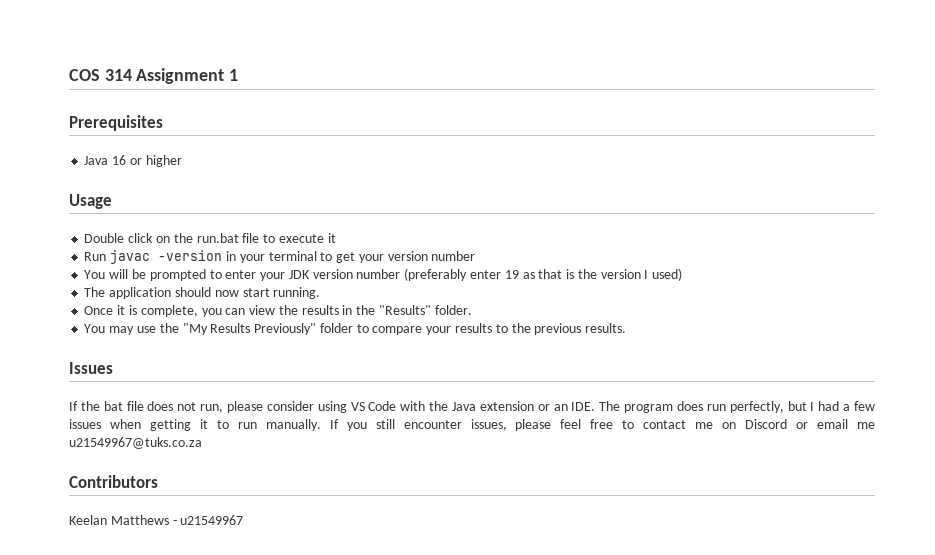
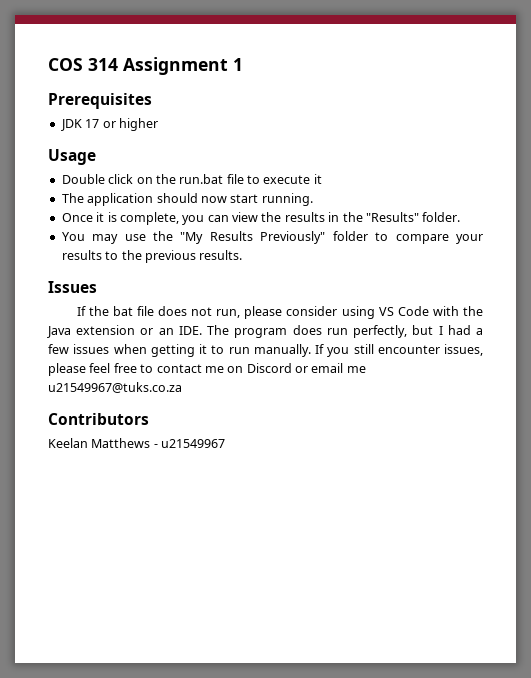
- Java 16 or higher
+ JDK 17 or higher
- Run javac -version in your terminal to get your version number
- You will be prompted to enter your JDK version number (preferably enter 19 as that is the version I used)

